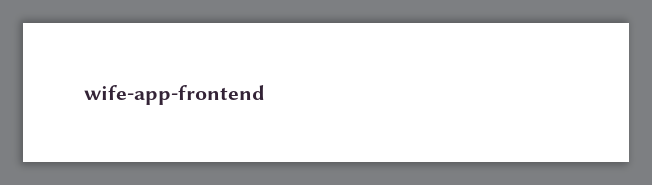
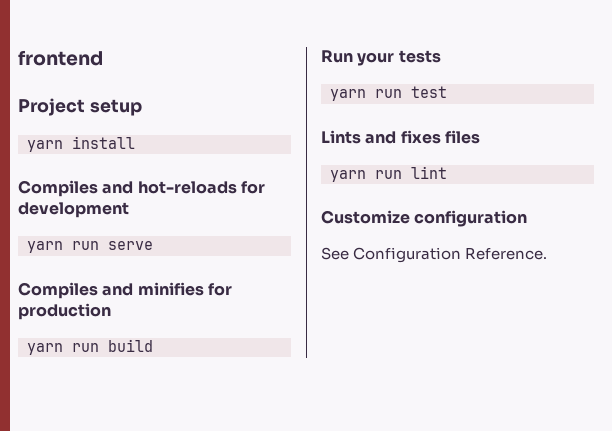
- wife-app-frontend
+ frontend
+ Project setup
+ yarn install
+ Compiles and hot-reloads for development
+ yarn run serve
+ Compiles and minifies for production
+ yarn run build
+ Run your tests
+ yarn run test
+ Lints and fixes files
+ yarn run lint
+ Customize configuration
+ See Configuration Reference.

